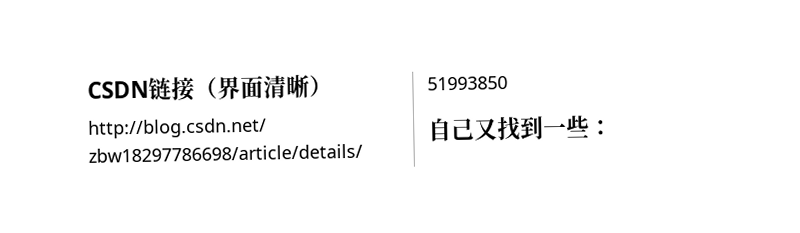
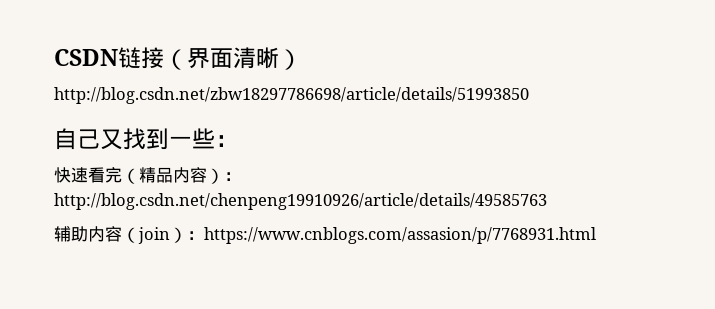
+ 快速看完（精品内容）：http://blog.csdn.net/chenpeng19910926/article/details/49585763
+ 辅助内容（join）：https://www.cnblogs.com/assasion/p/7768931.html

